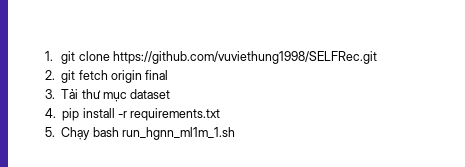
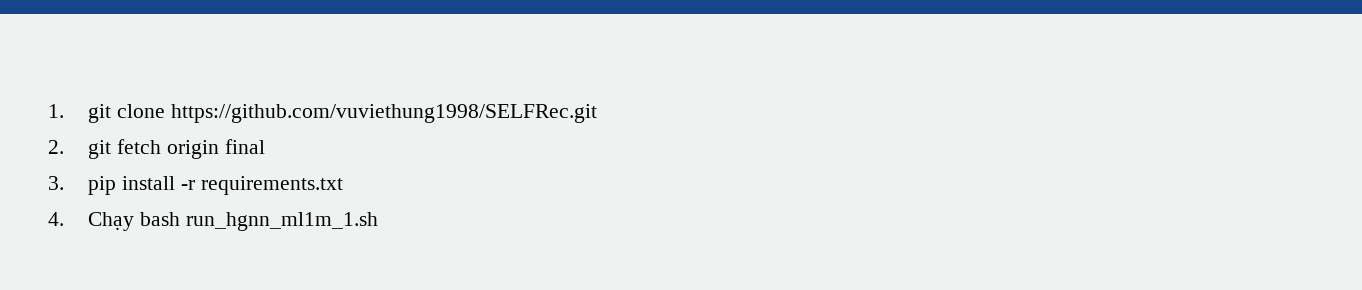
- 3. Tải thư mục dataset
- 4. pip install -r requirements.txt
+ 3. pip install -r requirements.txt
- 5. Chạy bash run_hgnn_ml1m_1.sh
+ 4. Chạy bash run_hgnn_ml1m_1.sh

